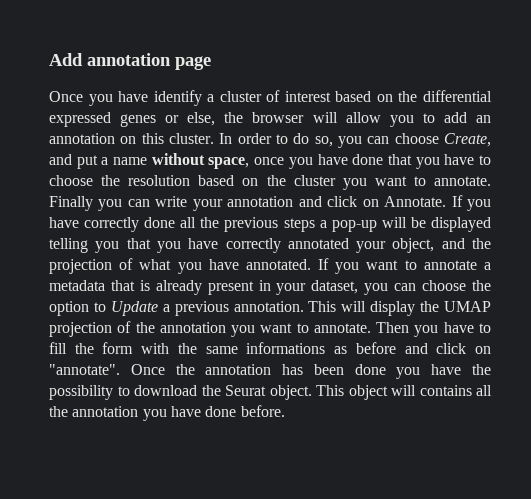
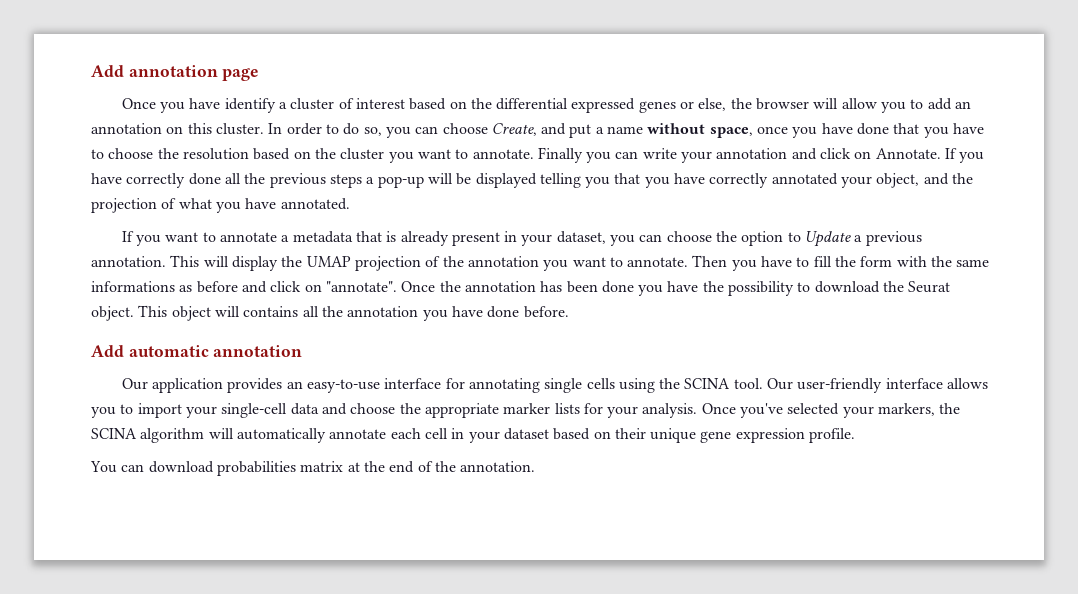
- If you have correctly done all the previous steps a pop-up will be displayed telling you that you have correctly annotated your object, and the projection of what you have annotated. If you want to annotate a metadata that is already present in your dataset, you can choose the option to Update a previous annotation.
+ If you have correctly done all the previous steps a pop-up will be displayed telling you that you have correctly annotated your object, and the projection of what you have annotated.
+ If you want to annotate a metadata that is already present in your dataset, you can choose the option to Update a previous annotation.
+ Add automatic annotation
+ Our application provides an easy-to-use interface for annotating single cells using the SCINA tool. Our user-friendly interface allows you to import your single-cell data and choose the appropriate marker lists for your analysis. Once you've selected your markers, the SCINA algorithm will automatically annotate each cell in your dataset based on their unique gene expression profile.
+ You can download probabilities matrix at the end of the annotation.

